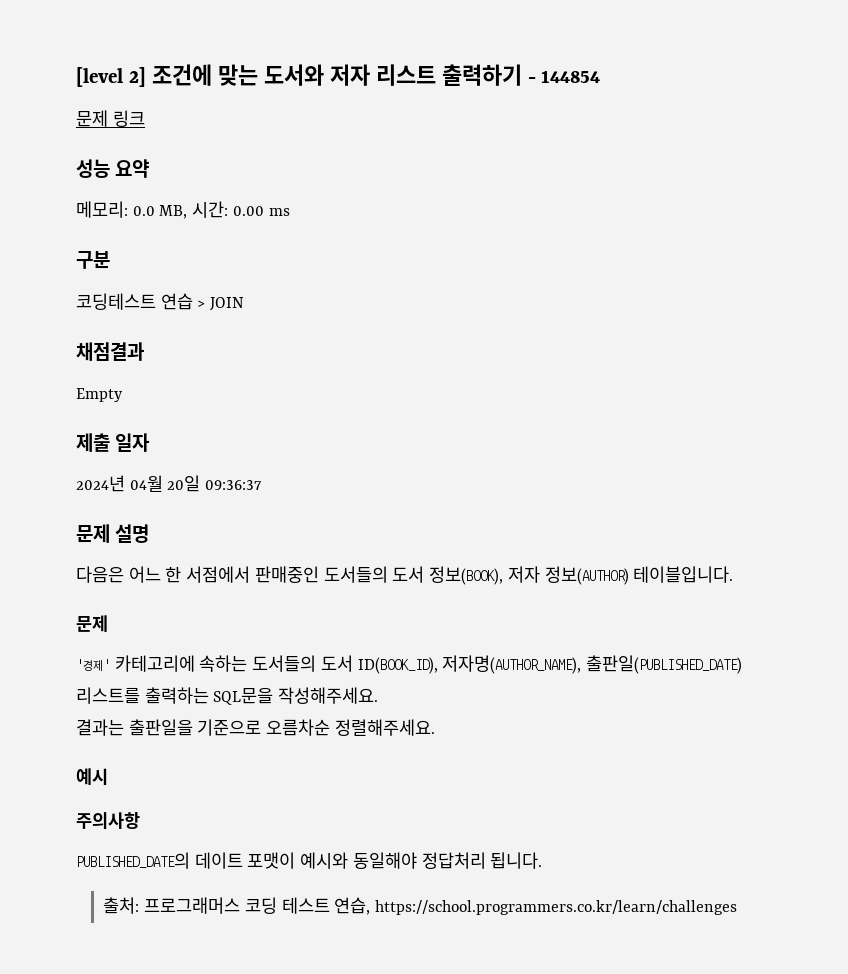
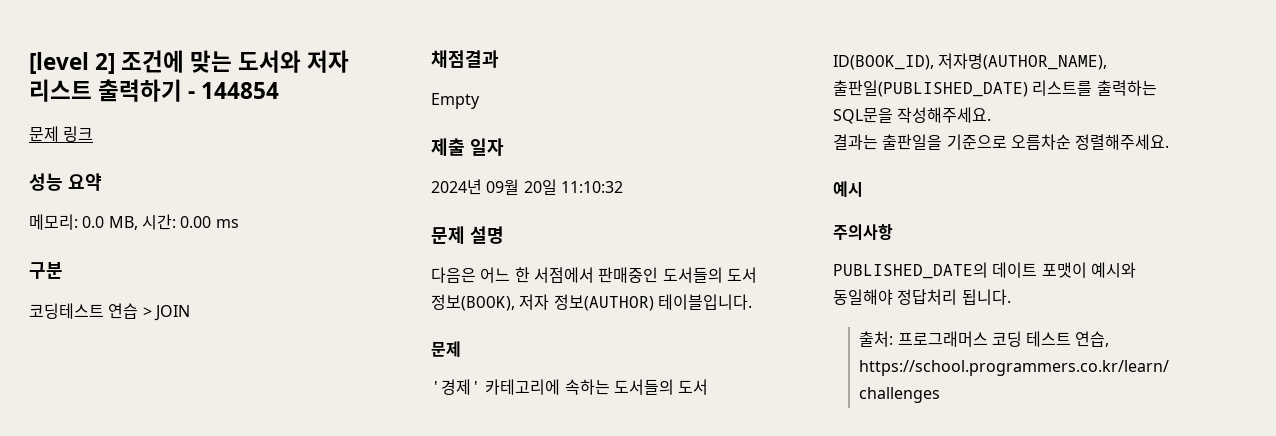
- 2024년 04월 20일 09:36:37
+ 2024년 09월 20일 11:10:32

